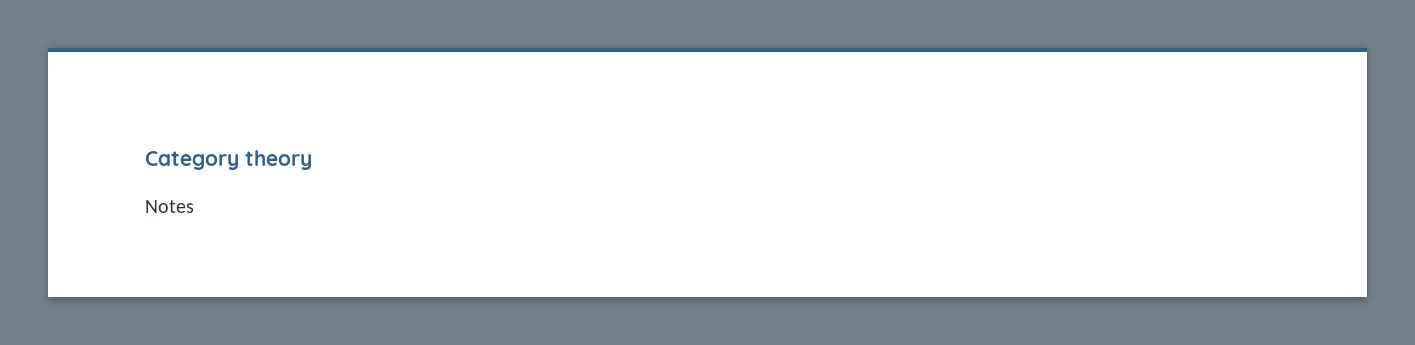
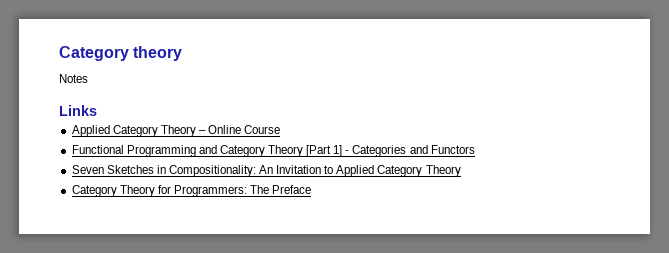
+ Links
+ Applied Category Theory – Online Course
+ Functional Programming and Category Theory [Part 1] - Categories and Functors
+ Seven Sketches in Compositionality: An Invitation to Applied Category Theory
+ Category Theory for Programmers: The Preface

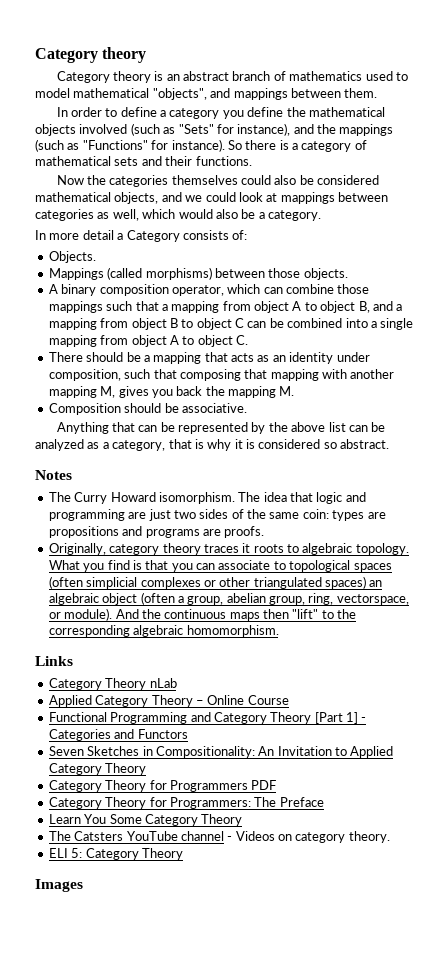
+ Category theory is an abstract branch of mathematics used to model mathematical "objects", and mappings between them.
+ In order to define a category you define the mathematical objects involved (such as "Sets" for instance), and the mappings (such as "Functions" for instance). So there is a category of mathematical sets and their functions.
+ Now the categories themselves could also be considered mathematical objects, and we could look at mappings between categories as well, which would also be a category.
+ In more detail a Category consists of:
+ Objects.
+ Mappings (called morphisms) between those objects.
+ A binary composition operator, which can combine those mappings such that a mapping from object A to object B, and a mapping from object B to object C can be combined into a single mapping from object A to object C.
+ There should be a mapping that acts as an identity under composition, such that composing that mapping with another mapping M, gives you back the mapping M.
+ Composition should be associative.
+ Anything that can be represented by the above list can be analyzed as a category, that is why it is considered so abstract.
  Notes
+ The Curry Howard isomorphism. The idea that logic and programming are just two sides of the same coin: types are propositions and programs are proofs.
+ Originally, category theory traces it roots to algebraic topology. What you find is that you can associate to topological spaces (often simplicial complexes or other triangulated spaces) an algebraic object (often a group, abelian group, ring, vectorspace, or module). And the continuous maps then "lift" to the corresponding algebraic homomorphism.
  Links
+ Category Theory nLab
+ Category Theory for Programmers PDF
+ Learn You Some Category Theory
+ The Catsters YouTube channel - Videos on category theory.
+ ELI 5: Category Theory
+ Images

